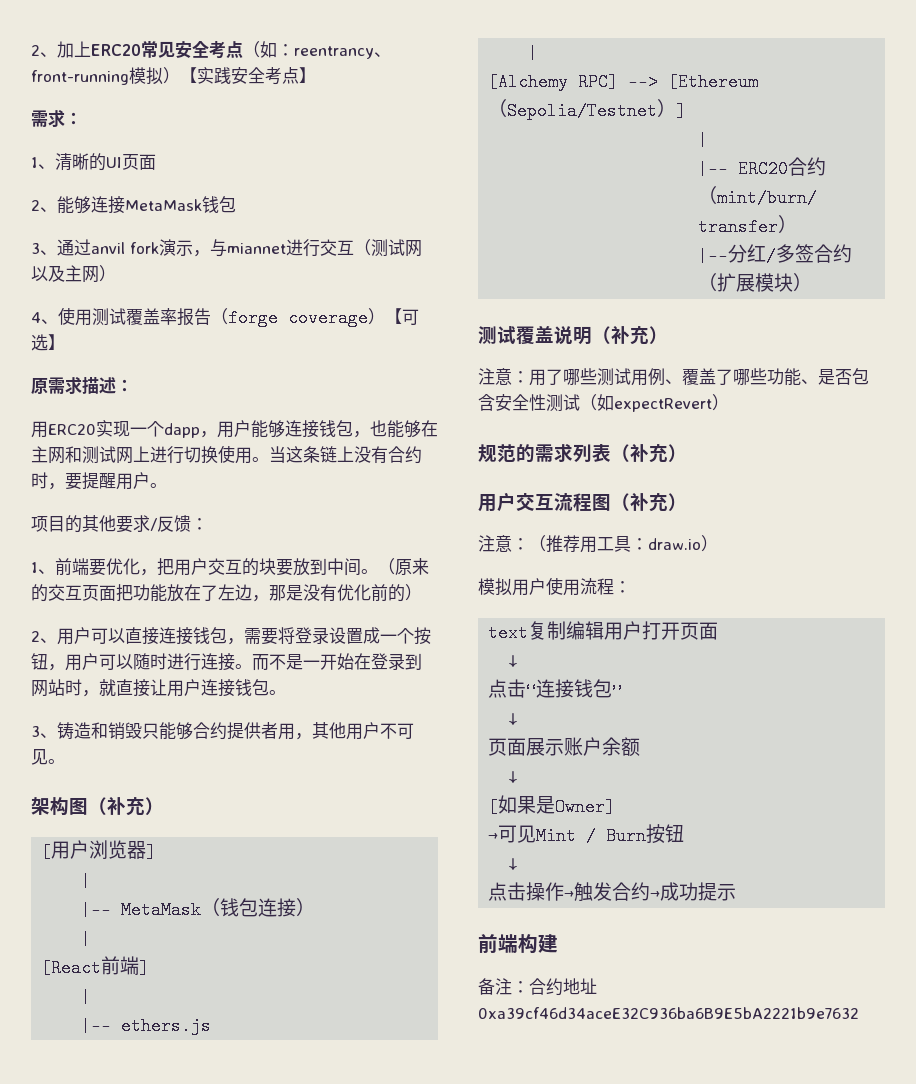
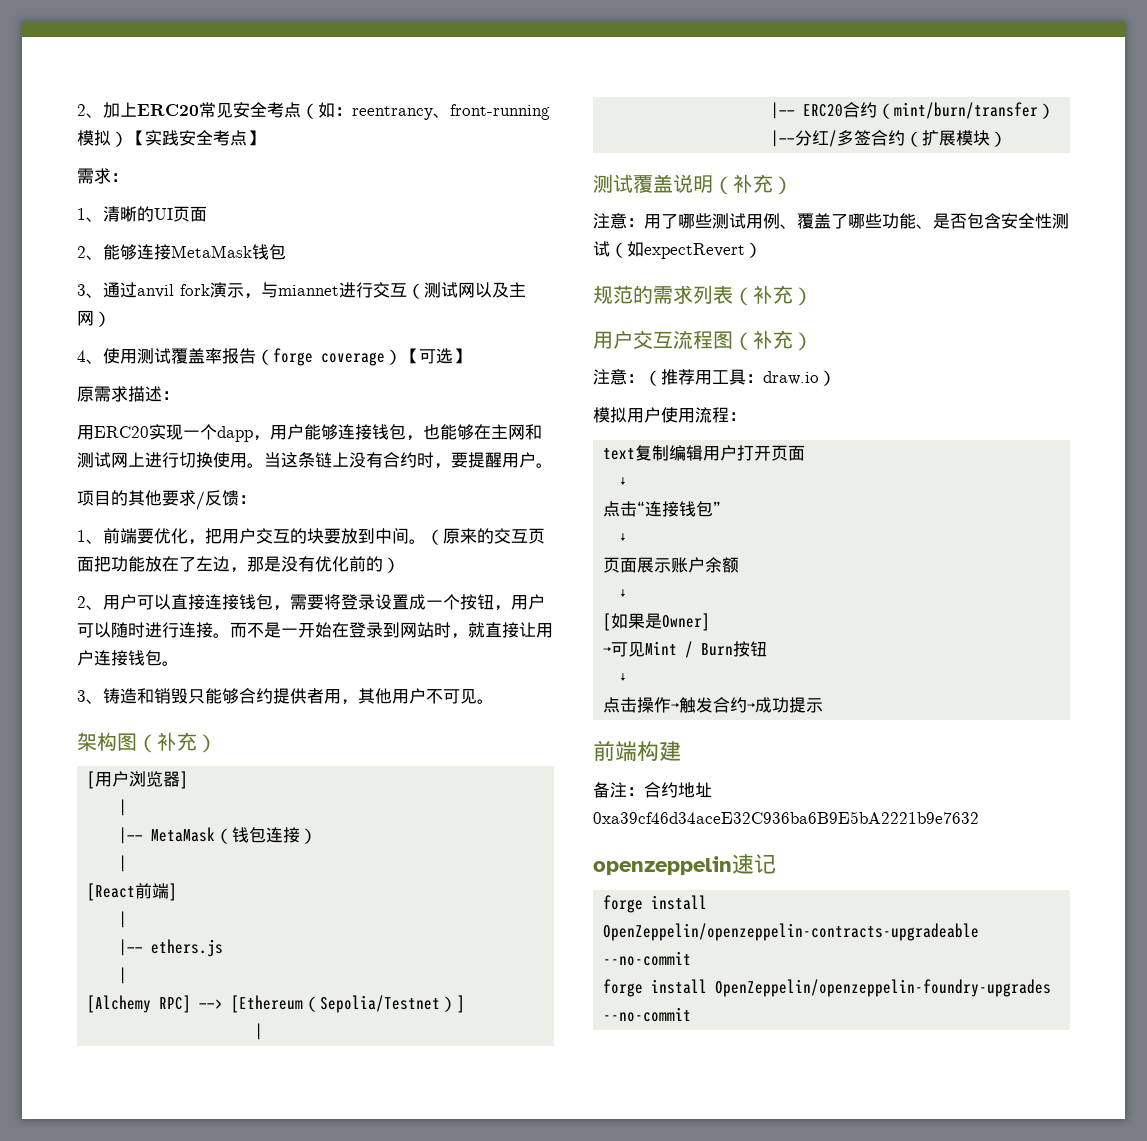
+ openzeppelin速记
+ forge install OpenZeppelin/openzeppelin-contracts-upgradeable --no-commit
+ forge install OpenZeppelin/openzeppelin-foundry-upgrades --no-commit

